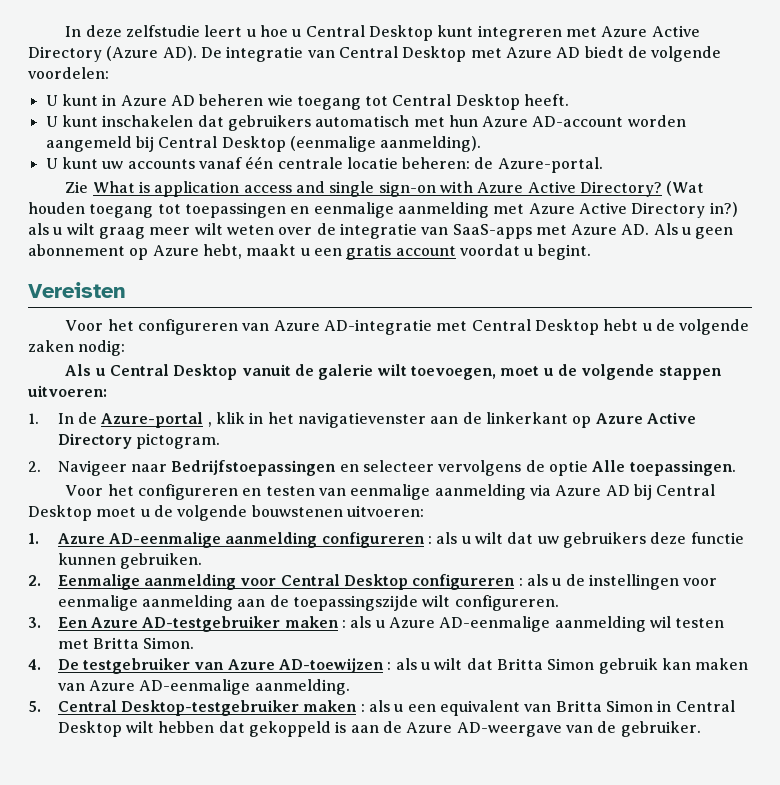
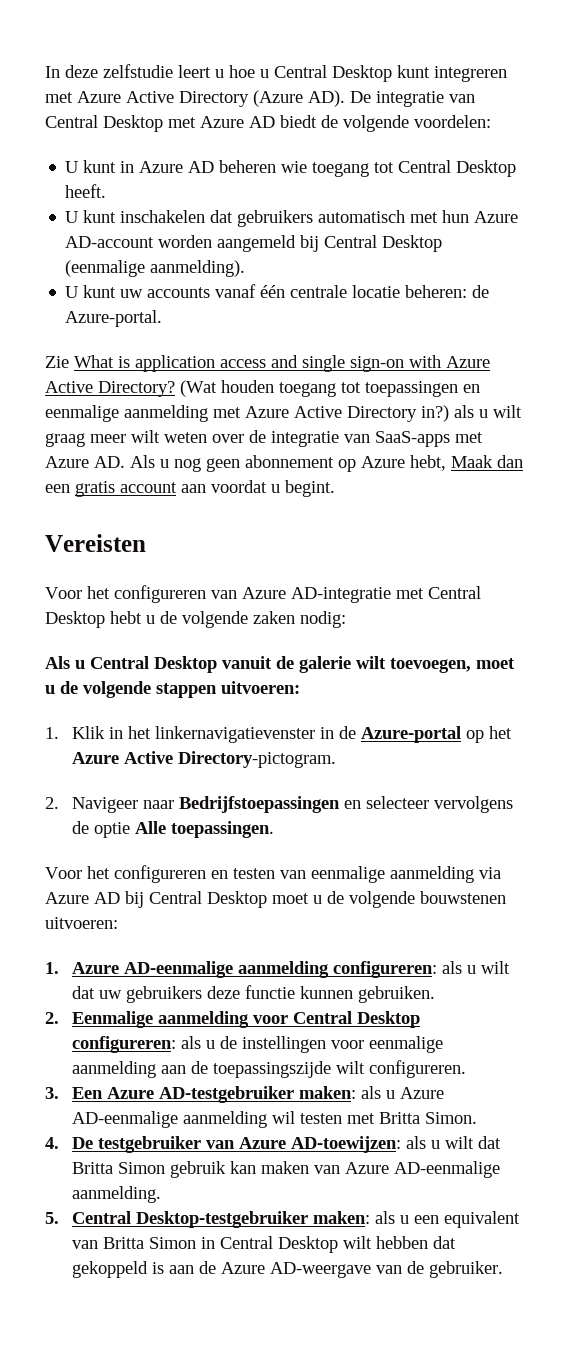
- (Wat houden toegang tot toepassingen en eenmalige aanmelding met Azure Active Directory in?) als u wilt graag meer wilt weten over de integratie van SaaS-apps met Azure AD. Als u geen abonnement op Azure hebt, maakt u een gratis account voordat u begint.
+ (Wat houden toegang tot toepassingen en eenmalige aanmelding met Azure Active Directory in?) als u wilt graag meer wilt weten over de integratie van SaaS-apps met Azure AD. Als u nog geen abonnement op Azure hebt, Maak dan een gratis account aan voordat u begint.
- 1. In de Azure-portal , klik in het navigatievenster aan de linkerkant op Azure Active Directory pictogram.
+ 1. Klik in het linkernavigatievenster in de Azure-portal op het Azure Active Directory-pictogram.
- 1. Azure AD-eenmalige aanmelding configureren : als u wilt dat uw gebruikers deze functie kunnen gebruiken.
+ 1. Azure AD-eenmalige aanmelding configureren: als u wilt dat uw gebruikers deze functie kunnen gebruiken.
- 2. Eenmalige aanmelding voor Central Desktop configureren : als u de instellingen voor eenmalige aanmelding aan de toepassingszijde wilt configureren.
+ 2. Eenmalige aanmelding voor Central Desktop configureren: als u de instellingen voor eenmalige aanmelding aan de toepassingszijde wilt configureren.
- 3. Een Azure AD-testgebruiker maken : als u Azure AD-eenmalige aanmelding wil testen met Britta Simon.
+ 3. Een Azure AD-testgebruiker maken: als u Azure AD-eenmalige aanmelding wil testen met Britta Simon.
- 4. De testgebruiker van Azure AD-toewijzen : als u wilt dat Britta Simon gebruik kan maken van Azure AD-eenmalige aanmelding.
+ 4. De testgebruiker van Azure AD-toewijzen: als u wilt dat Britta Simon gebruik kan maken van Azure AD-eenmalige aanmelding.
- 5. Central Desktop-testgebruiker maken : als u een equivalent van Britta Simon in Central Desktop wilt hebben dat gekoppeld is aan de Azure AD-weergave van de gebruiker.
+ 5. Central Desktop-testgebruiker maken: als u een equivalent van Britta Simon in Central Desktop wilt hebben dat gekoppeld is aan de Azure AD-weergave van de gebruiker.

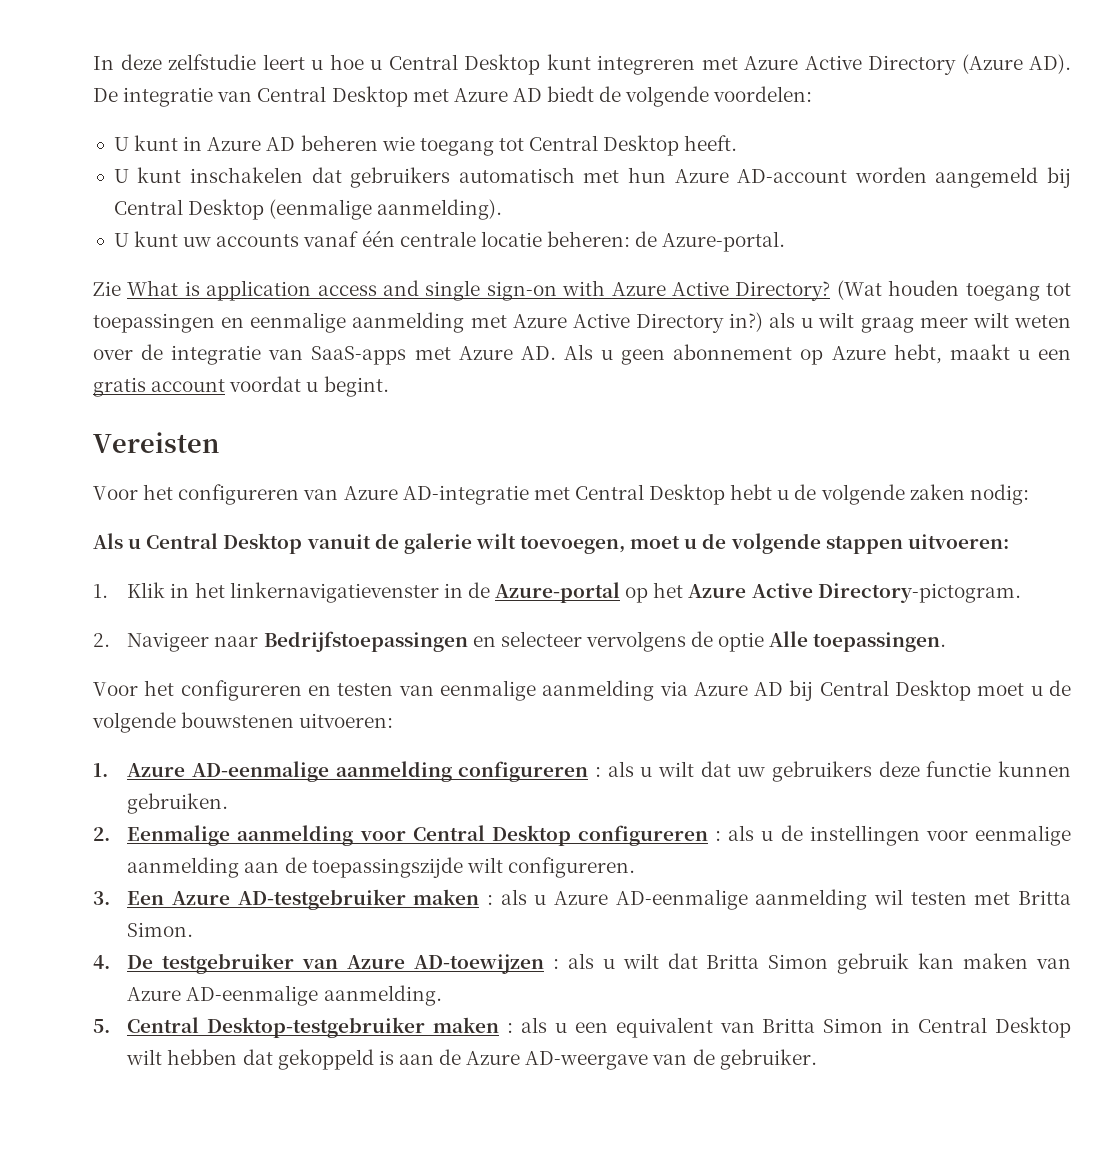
- (Wat houden toegang tot toepassingen en eenmalige aanmelding met Azure Active Directory in?) als u wilt graag meer wilt weten over de integratie van SaaS-apps met Azure AD. Als u nog geen abonnement op Azure hebt, Maak dan een gratis account aan voordat u begint.
+ (Wat houden toegang tot toepassingen en eenmalige aanmelding met Azure Active Directory in?) als u wilt graag meer wilt weten over de integratie van SaaS-apps met Azure AD. Als u geen abonnement op Azure hebt, maakt u een gratis account voordat u begint.
- 1. Azure AD-eenmalige aanmelding configureren: als u wilt dat uw gebruikers deze functie kunnen gebruiken.
+ 1. Azure AD-eenmalige aanmelding configureren : als u wilt dat uw gebruikers deze functie kunnen gebruiken.
- 2. Eenmalige aanmelding voor Central Desktop configureren: als u de instellingen voor eenmalige aanmelding aan de toepassingszijde wilt configureren.
+ 2. Eenmalige aanmelding voor Central Desktop configureren : als u de instellingen voor eenmalige aanmelding aan de toepassingszijde wilt configureren.
- 3. Een Azure AD-testgebruiker maken: als u Azure AD-eenmalige aanmelding wil testen met Britta Simon.
+ 3. Een Azure AD-testgebruiker maken : als u Azure AD-eenmalige aanmelding wil testen met Britta Simon.
- 4. De testgebruiker van Azure AD-toewijzen: als u wilt dat Britta Simon gebruik kan maken van Azure AD-eenmalige aanmelding.
+ 4. De testgebruiker van Azure AD-toewijzen : als u wilt dat Britta Simon gebruik kan maken van Azure AD-eenmalige aanmelding.
- 5. Central Desktop-testgebruiker maken: als u een equivalent van Britta Simon in Central Desktop wilt hebben dat gekoppeld is aan de Azure AD-weergave van de gebruiker.
+ 5. Central Desktop-testgebruiker maken : als u een equivalent van Britta Simon in Central Desktop wilt hebben dat gekoppeld is aan de Azure AD-weergave van de gebruiker.

